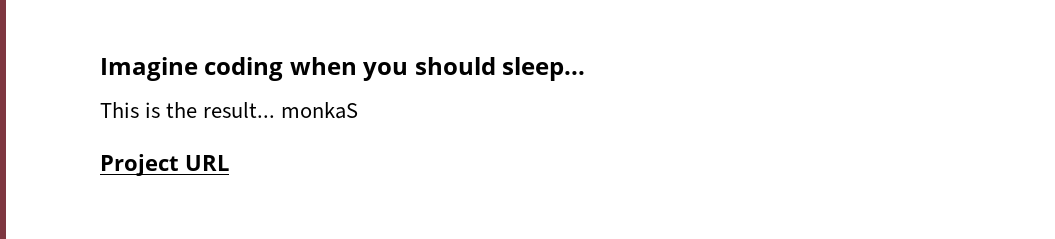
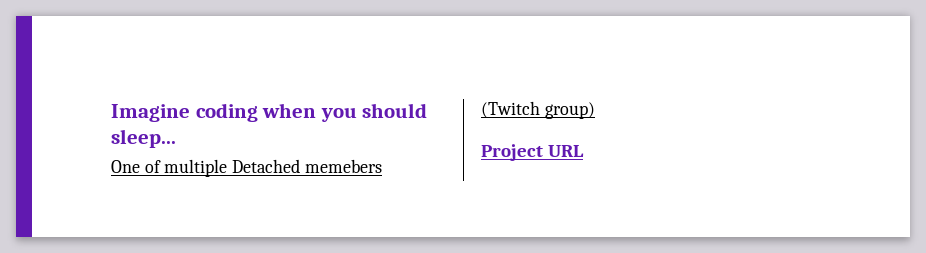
- This is the result... monkaS
+ One of multiple Detached memebers (Twitch group)

